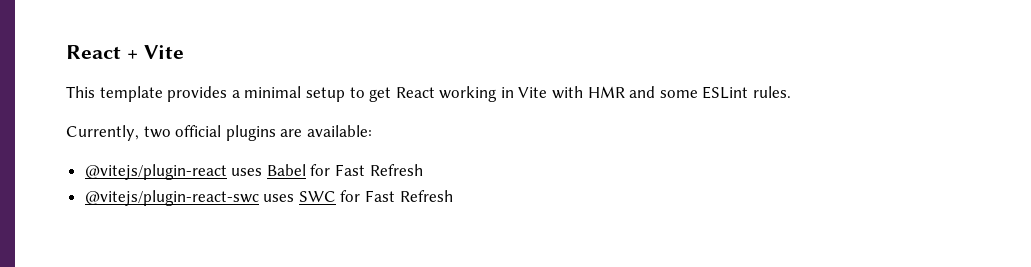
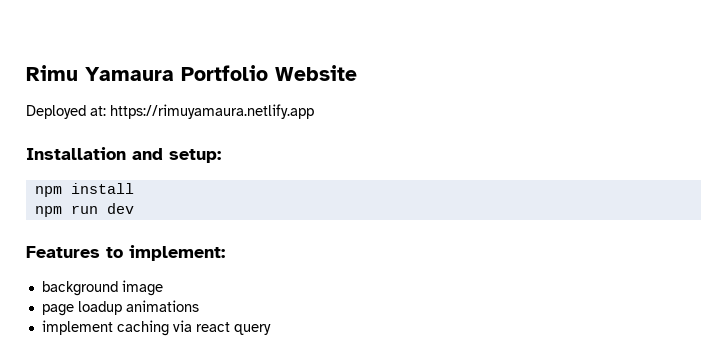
- React + Vite
- This template provides a minimal setup to get React working in Vite with HMR and some ESLint rules.
- Currently, two official plugins are available:
- @vitejs/plugin-react uses Babel for Fast Refresh
- @vitejs/plugin-react-swc uses SWC for Fast Refresh
+ Rimu Yamaura Portfolio Website
+ Deployed at: https://rimuyamaura.netlify.app
+ Installation and setup:
+ npm install
+ npm run dev
+ Features to implement:
+ background image
+ page loadup animations
+ implement caching via react query

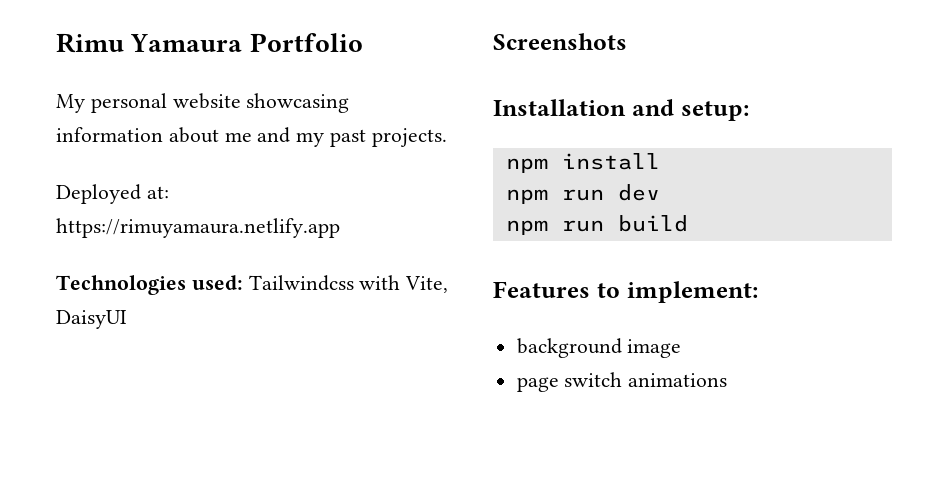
- Rimu Yamaura Portfolio Website
+ Rimu Yamaura Portfolio
+ My personal website showcasing information about me and my past projects.
  Deployed at: https://rimuyamaura.netlify.app
+ Technologies used: Tailwindcss with Vite, DaisyUI
+ Screenshots
+ npm run build
- page loadup animations
+ page switch animations
- implement caching via react query

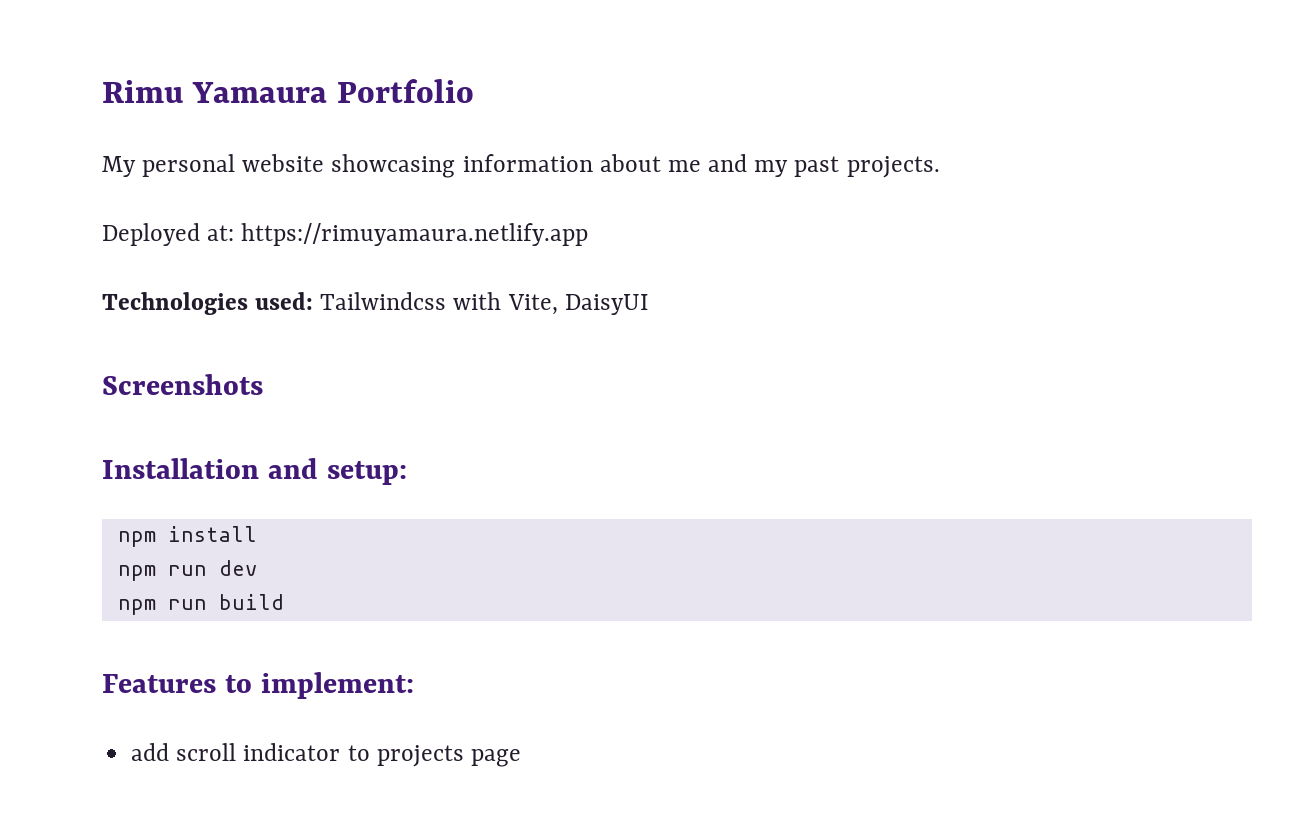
- background image
- page switch animations
+ add scroll indicator to projects page

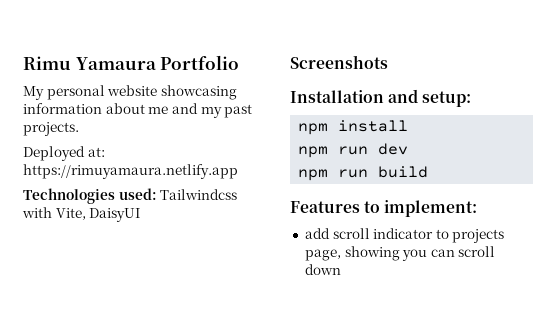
- add scroll indicator to projects page
+ add scroll indicator to projects page, showing you can scroll down

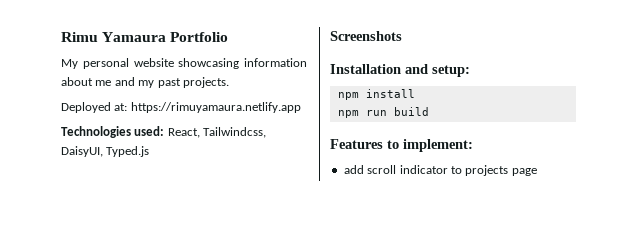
- Technologies used: Tailwindcss with Vite, DaisyUI
+ Technologies used: React, Tailwindcss, DaisyUI, Typed.js
- npm run dev
- add scroll indicator to projects page, showing you can scroll down
+ add scroll indicator to projects page

